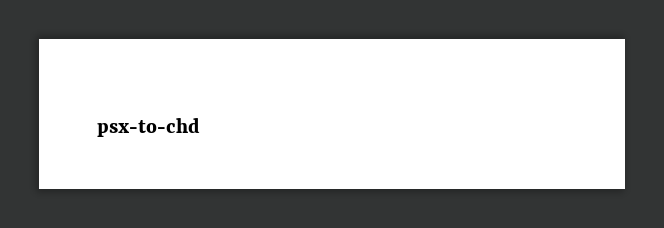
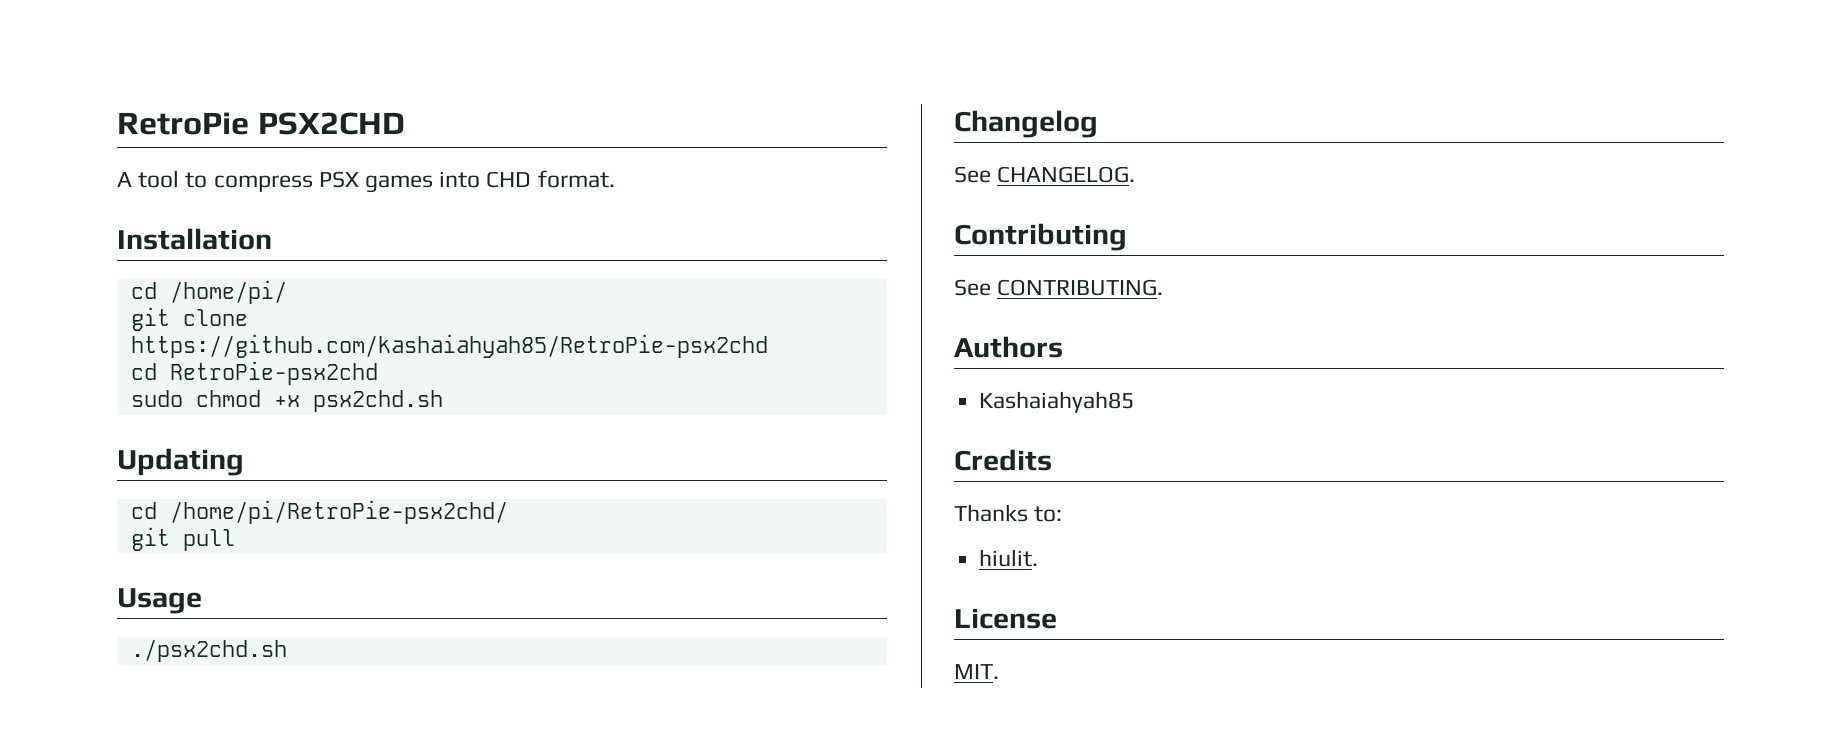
- psx-to-chd
+ RetroPie PSX2CHD
+ A tool to compress PSX games into CHD format.
+ Installation
+ cd /home/pi/
+ git clone https://github.com/kashaiahyah85/RetroPie-psx2chd
+ cd RetroPie-psx2chd
+ sudo chmod +x psx2chd.sh
+ Updating
+ cd /home/pi/RetroPie-psx2chd/
+ git pull
+ Usage
+ ./psx2chd.sh
+ Changelog
+ See CHANGELOG.
+ Contributing
+ See CONTRIBUTING.
+ Authors
+ Kashaiahyah85
+ Credits
+ Thanks to:
+ hiulit.
+ License
+ MIT.

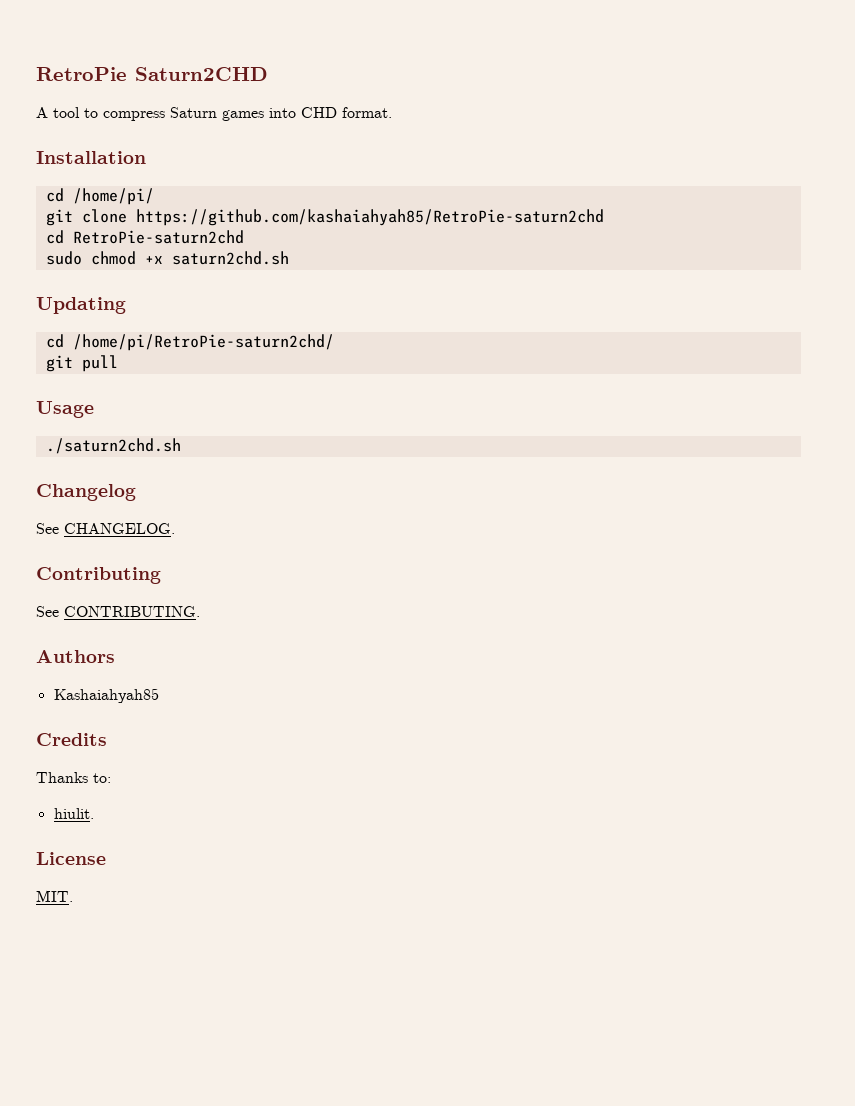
- RetroPie PSX2CHD
+ RetroPie Saturn2CHD
- A tool to compress PSX games into CHD format.
+ A tool to compress Saturn games into CHD format.
- git clone https://github.com/kashaiahyah85/RetroPie-psx2chd
- cd RetroPie-psx2chd
+ git clone https://github.com/kashaiahyah85/RetroPie-saturn2chd
+ cd RetroPie-saturn2chd
- sudo chmod +x psx2chd.sh
+ sudo chmod +x saturn2chd.sh
- cd /home/pi/RetroPie-psx2chd/
+ cd /home/pi/RetroPie-saturn2chd/
- ./psx2chd.sh
+ ./saturn2chd.sh

